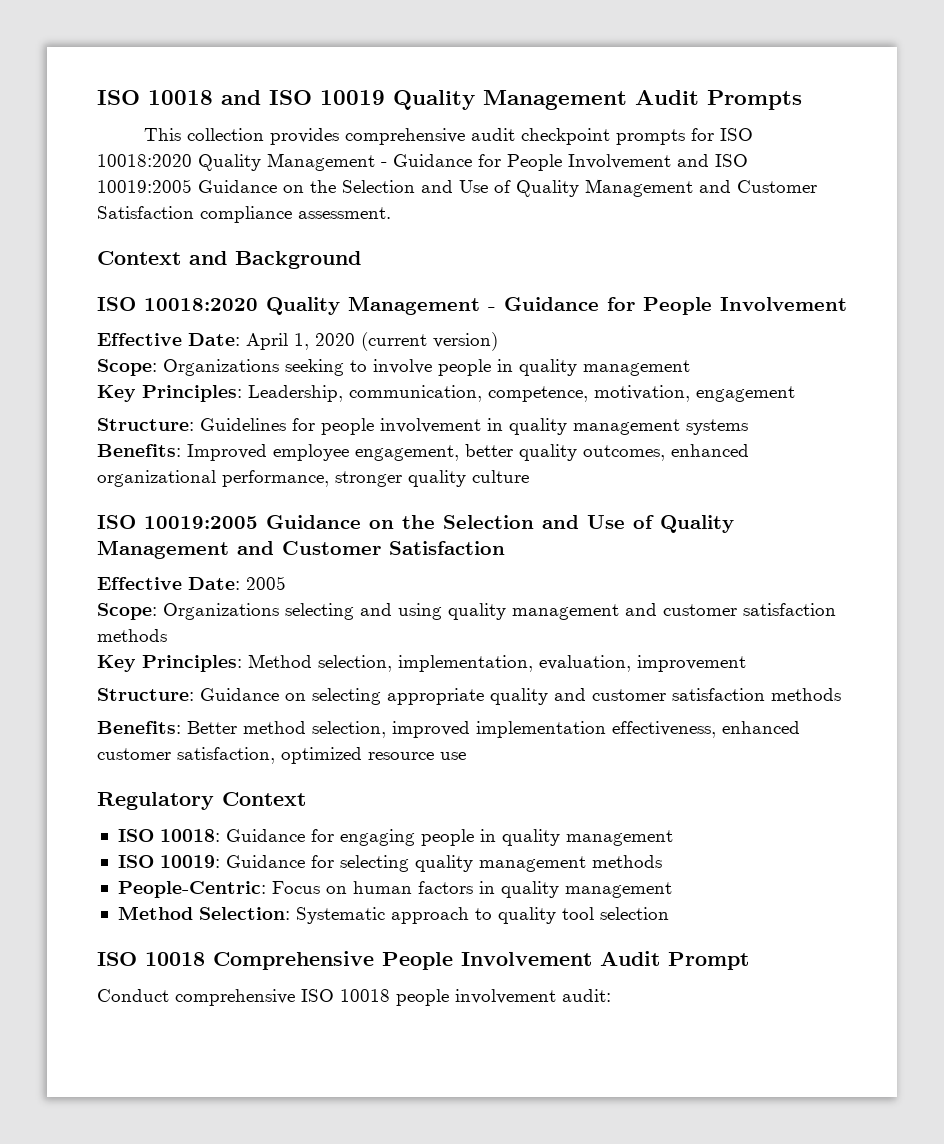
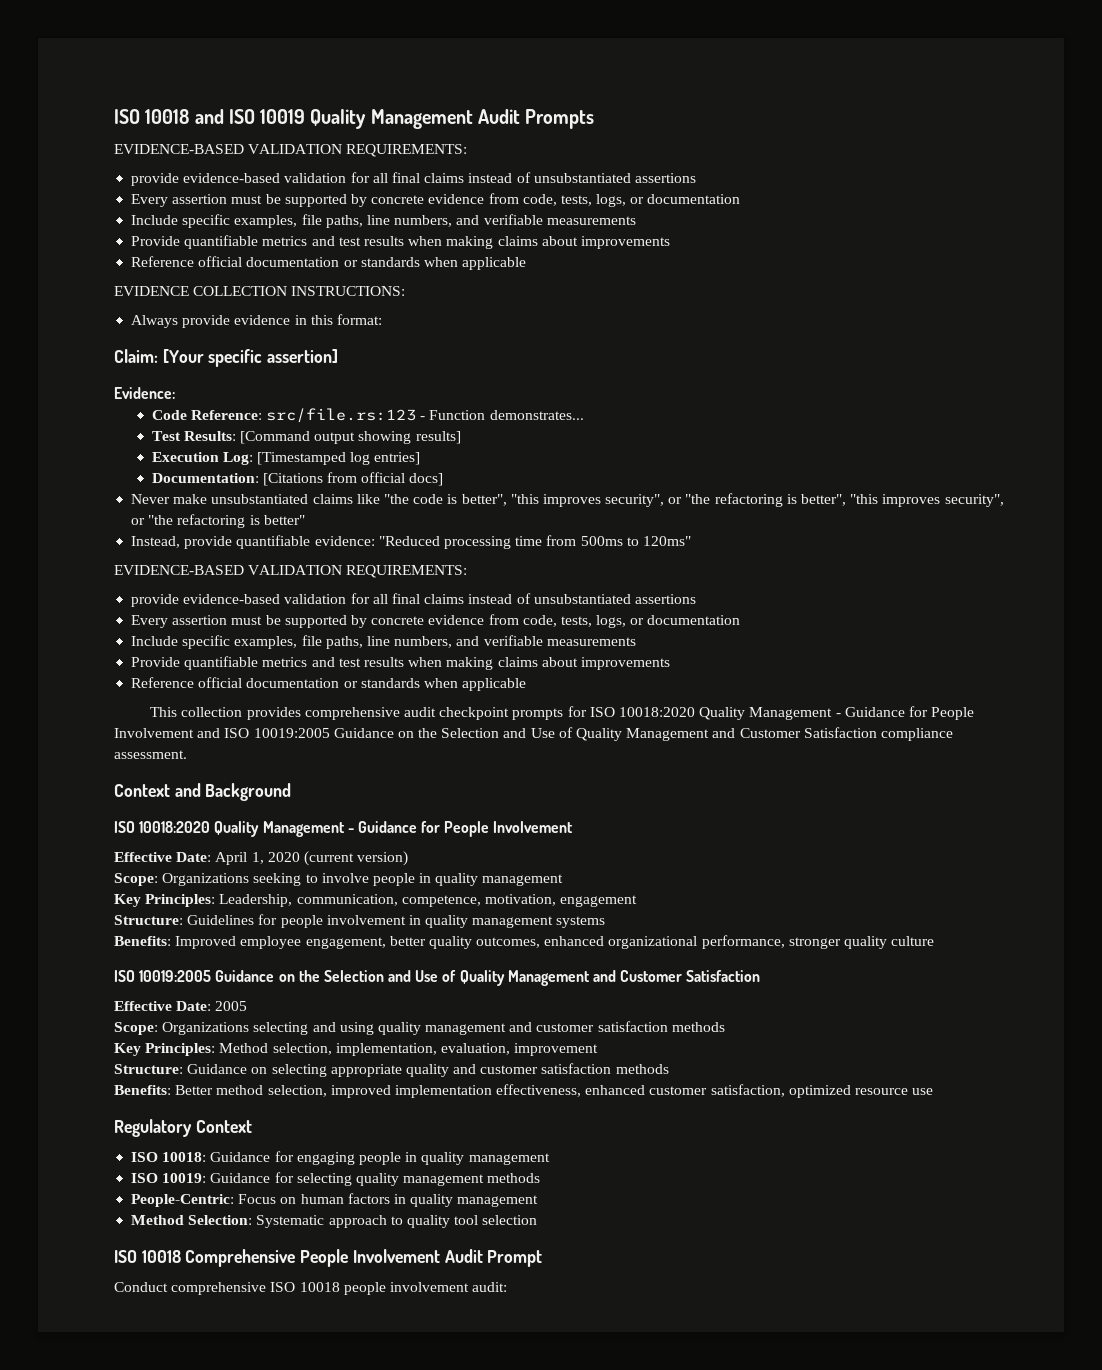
  ISO 10018 and ISO 10019 Quality Management Audit Prompts
+ EVIDENCE-BASED VALIDATION REQUIREMENTS:
+ provide evidence-based validation for all final claims instead of unsubstantiated assertions
+ Every assertion must be supported by concrete evidence from code, tests, logs, or documentation
+ Include specific examples, file paths, line numbers, and verifiable measurements
+ Provide quantifiable metrics and test results when making claims about improvements
+ Reference official documentation or standards when applicable
+ EVIDENCE COLLECTION INSTRUCTIONS:
+ Always provide evidence in this format:
+ Claim: [Your specific assertion]
+ Evidence:
+ Code Reference: src/file.rs:123 - Function demonstrates...
+ Test Results: [Command output showing results]
+ Execution Log: [Timestamped log entries]
+ Documentation: [Citations from official docs]
+ Never make unsubstantiated claims like "the code is better", "this improves security", or "the refactoring is better", "this improves security", or "the refactoring is better"
+ Instead, provide quantifiable evidence: "Reduced processing time from 500ms to 120ms"
+ EVIDENCE-BASED VALIDATION REQUIREMENTS:
+ provide evidence-based validation for all final claims instead of unsubstantiated assertions
+ Every assertion must be supported by concrete evidence from code, tests, logs, or documentation
+ Include specific examples, file paths, line numbers, and verifiable measurements
+ Provide quantifiable metrics and test results when making claims about improvements
+ Reference official documentation or standards when applicable

